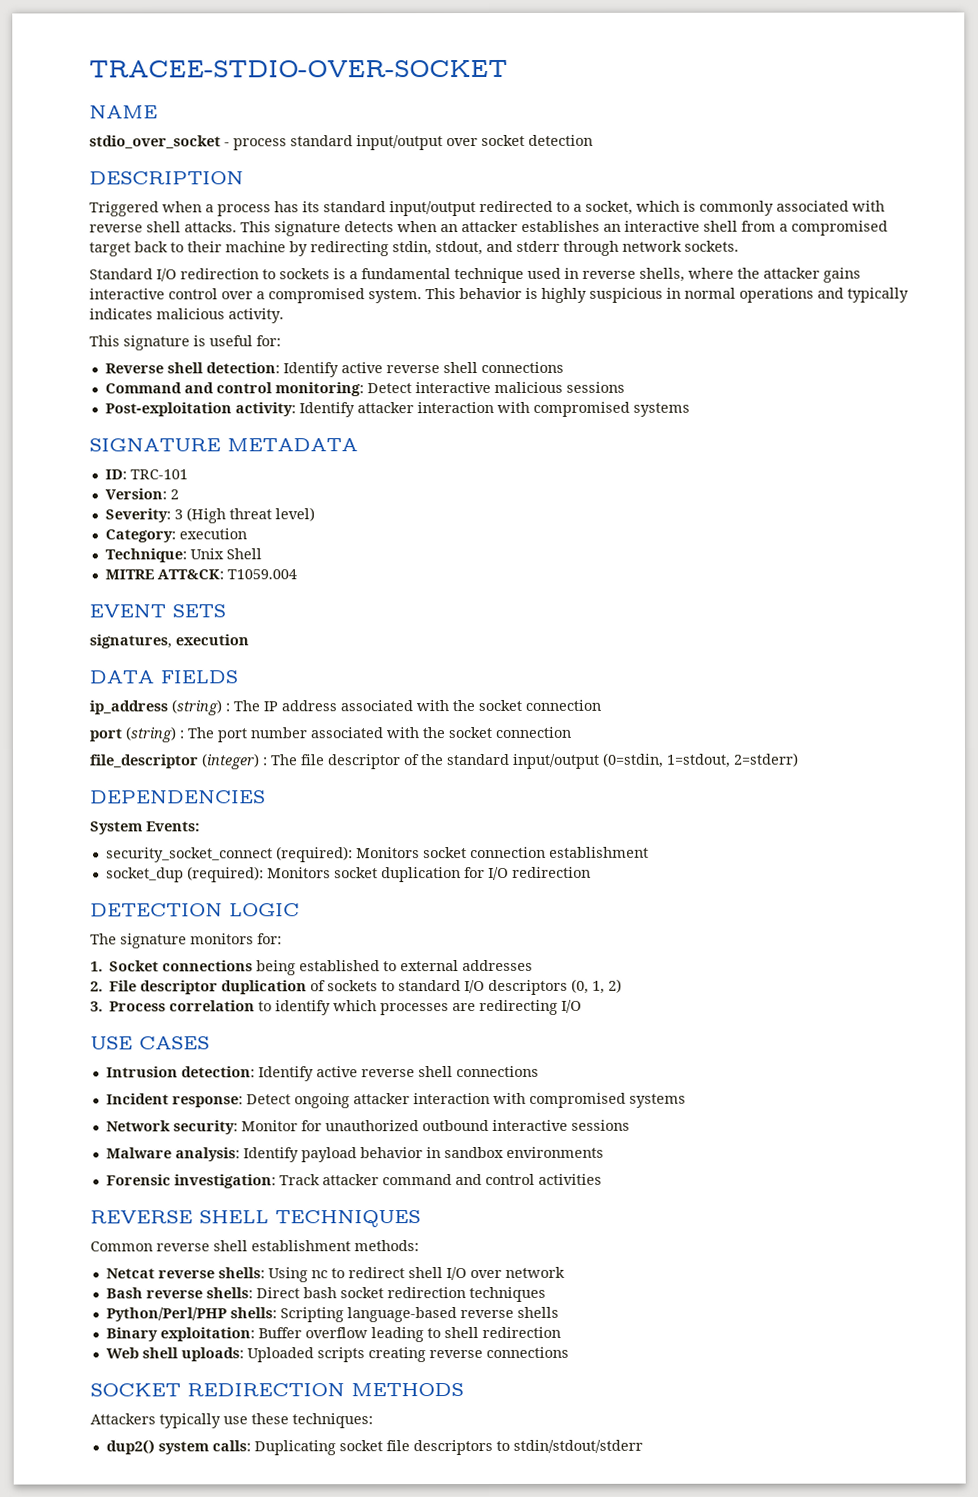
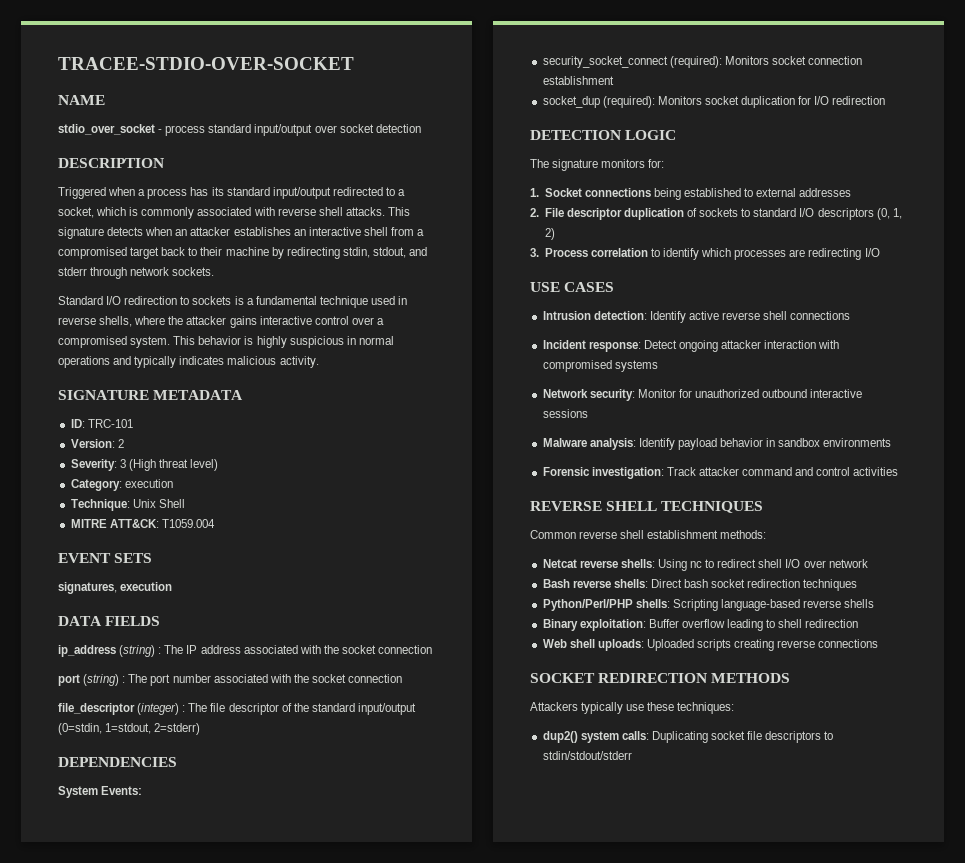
- This signature is useful for:
- Reverse shell detection: Identify active reverse shell connections
- Command and control monitoring: Detect interactive malicious sessions
- Post-exploitation activity: Identify attacker interaction with compromised systems

